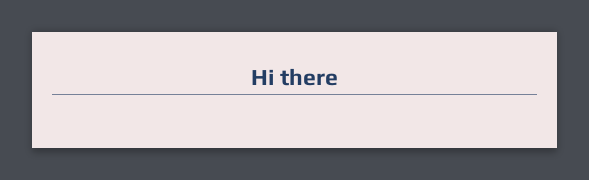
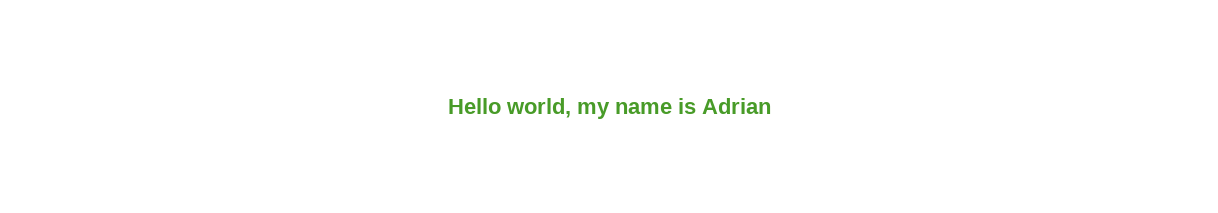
- Hi there
+ Hello world, my name is Adrian

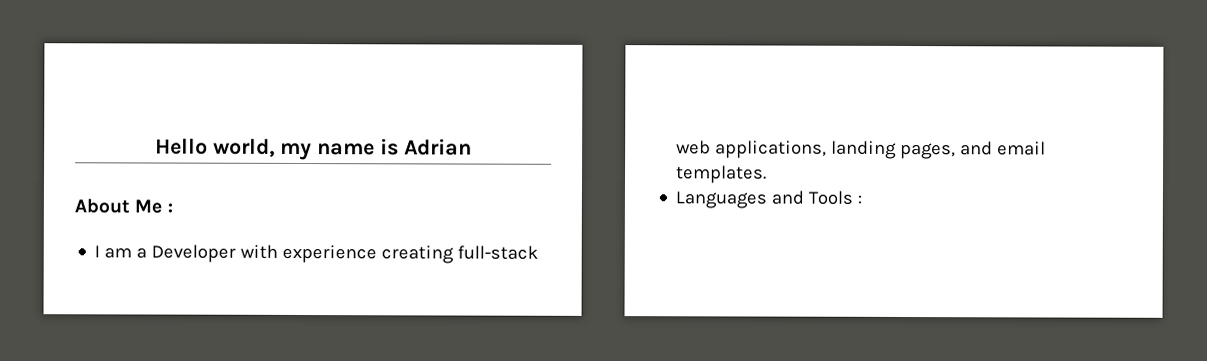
+ About Me :
+ I am a Developer with experience creating full-stack web applications, landing pages, and email templates.
+ Languages and Tools :

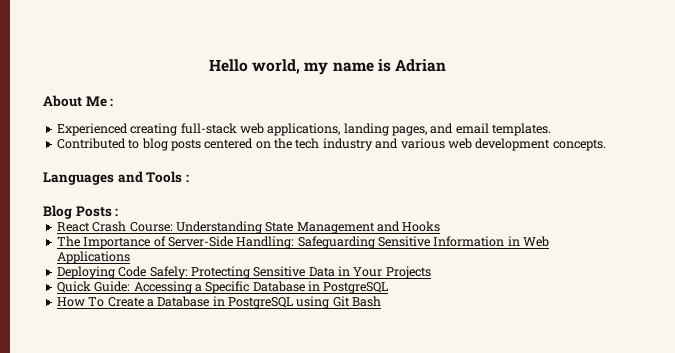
- I am a Developer with experience creating full-stack web applications, landing pages, and email templates.
+ Experienced creating full-stack web applications, landing pages, and email templates.
+ Contributed to blog posts centered on the tech industry and various web development concepts.
  Languages and Tools :
+ Blog Posts :
+ React Crash Course: Understanding State Management and Hooks
+ The Importance of Server-Side Handling: Safeguarding Sensitive Information in Web Applications
+ Deploying Code Safely: Protecting Sensitive Data in Your Projects
+ Quick Guide: Accessing a Specific Database in PostgreSQL
+ How To Create a Database in PostgreSQL using Git Bash

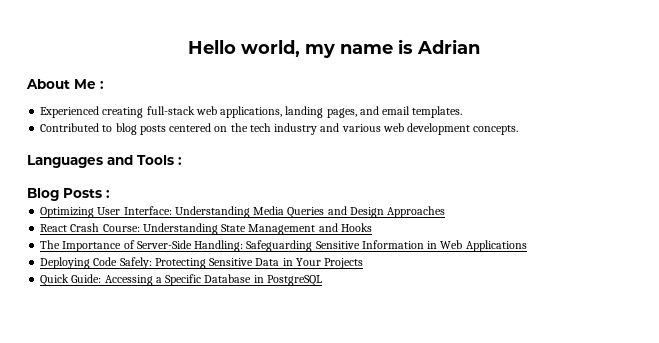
+ Optimizing User Interface: Understanding Media Queries and Design Approaches
- How To Create a Database in PostgreSQL using Git Bash

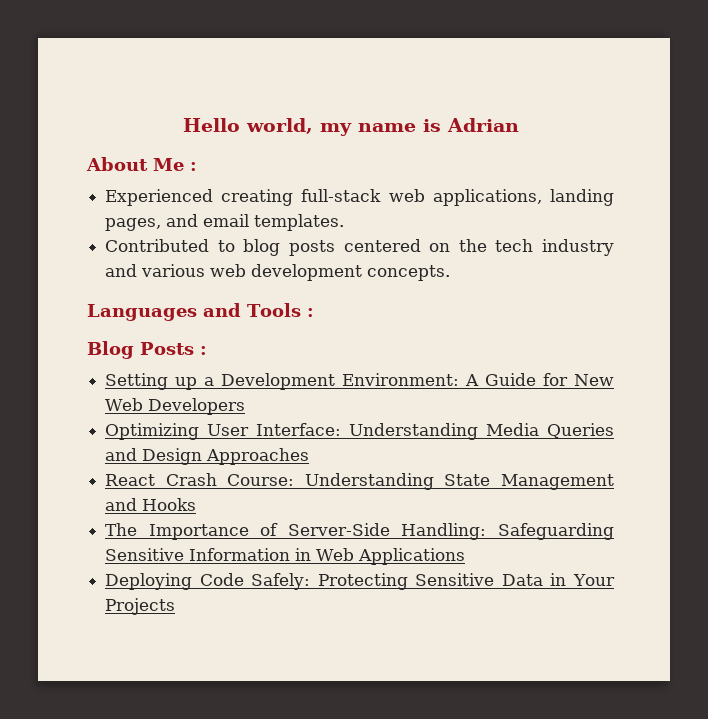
+ Setting up a Development Environment: A Guide for New Web Developers
- Quick Guide: Accessing a Specific Database in PostgreSQL

